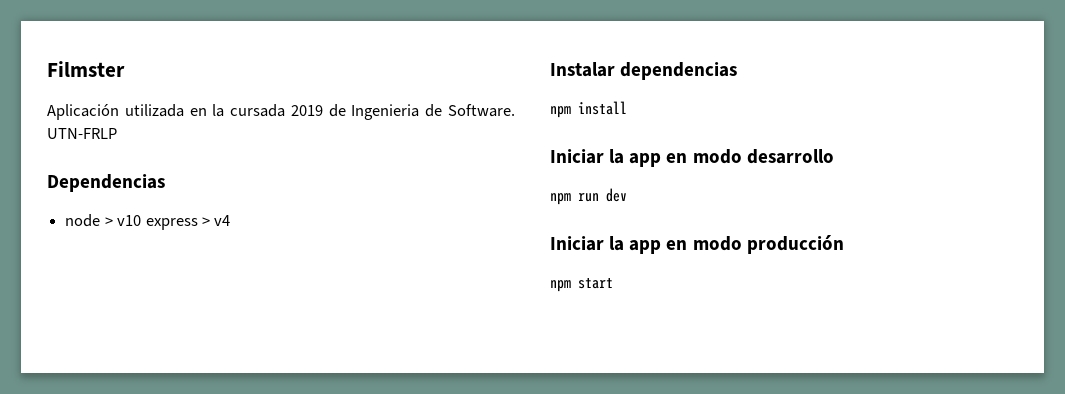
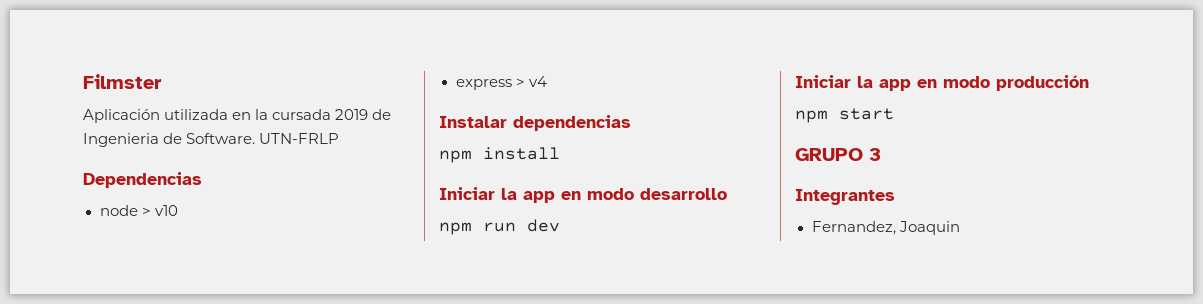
- node > v10 express > v4
+ node > v10
+ express > v4
+ GRUPO 3
+ Integrantes
+ Fernandez, Joaquin

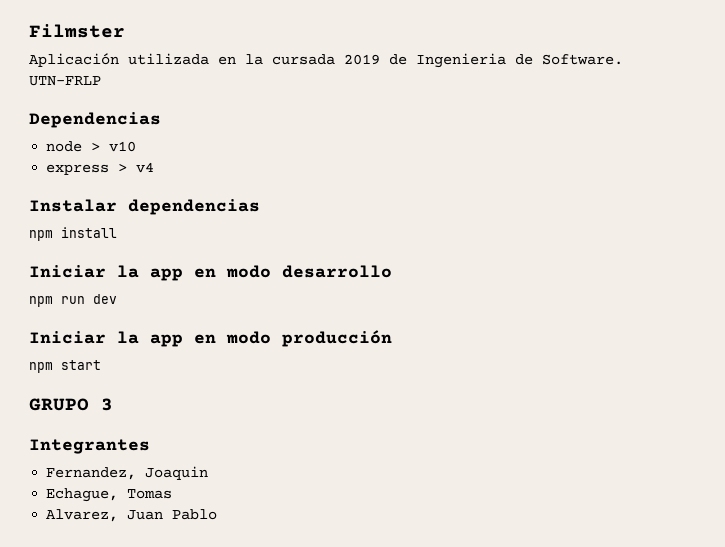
+ Echague, Tomas
+ Alvarez, Juan Pablo

